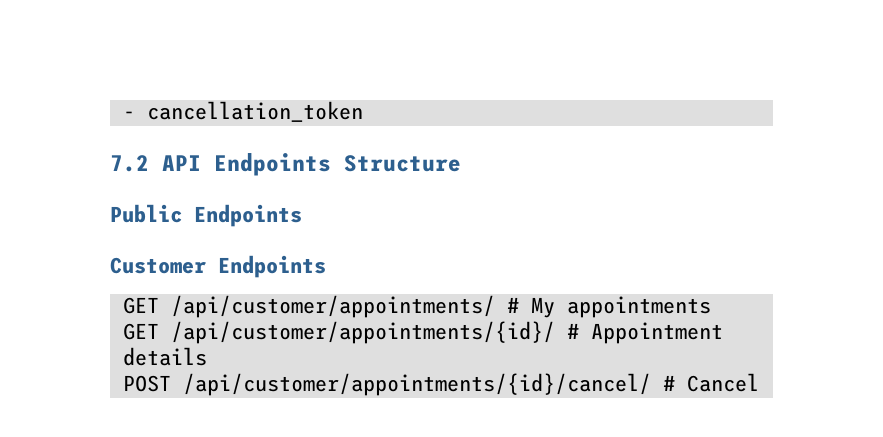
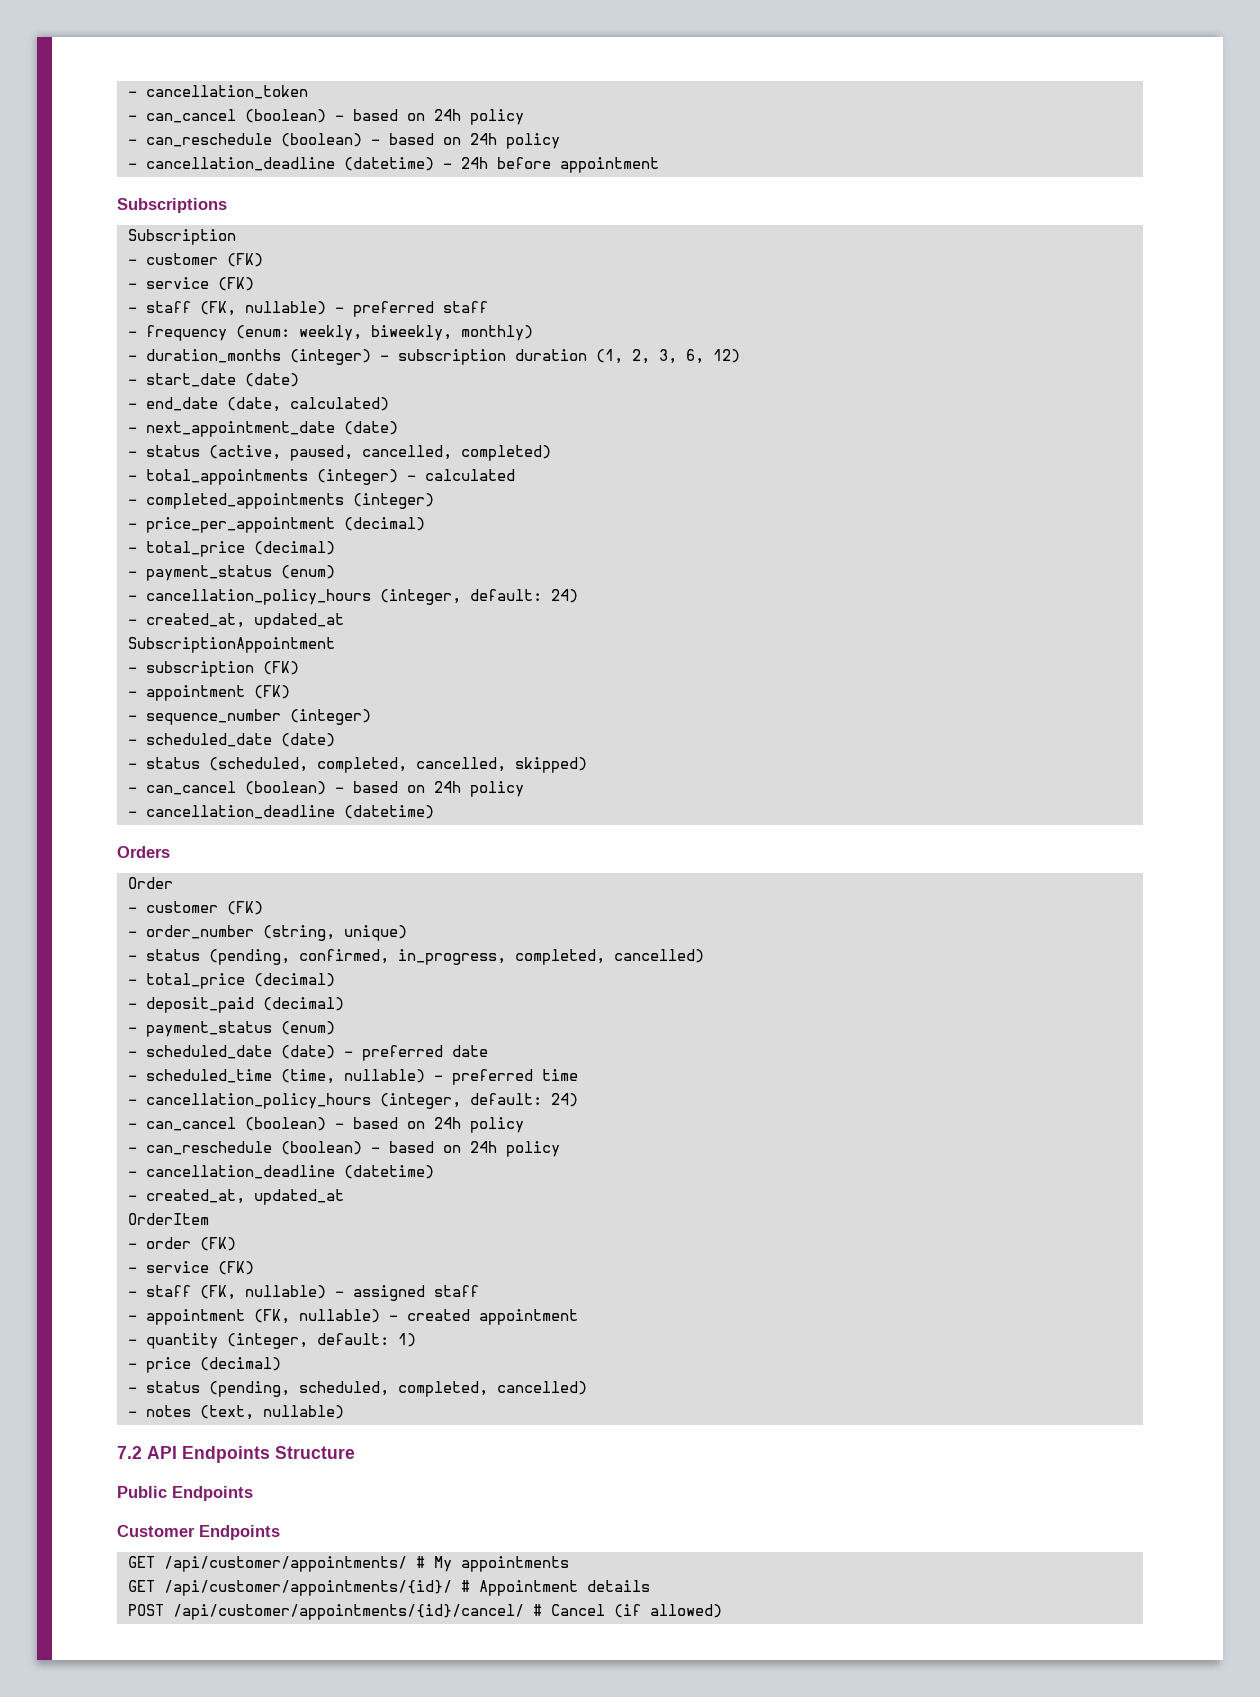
  - cancellation_token
+ - can_cancel (boolean) - based on 24h policy
+ - can_reschedule (boolean) - based on 24h policy
+ - cancellation_deadline (datetime) - 24h before appointment
+ Subscriptions
+ Subscription
+ - customer (FK)
+ - service (FK)
+ - staff (FK, nullable) - preferred staff
+ - frequency (enum: weekly, biweekly, monthly)
+ - duration_months (integer) - subscription duration (1, 2, 3, 6, 12)
+ - start_date (date)
+ - end_date (date, calculated)
+ - next_appointment_date (date)
+ - status (active, paused, cancelled, completed)
+ - total_appointments (integer) - calculated
+ - completed_appointments (integer)
+ - price_per_appointment (decimal)
+ - total_price (decimal)
+ - payment_status (enum)
+ - cancellation_policy_hours (integer, default: 24)
+ - created_at, updated_at
+ SubscriptionAppointment
+ - subscription (FK)
+ - appointment (FK)
+ - sequence_number (integer)
+ - scheduled_date (date)
+ - status (scheduled, completed, cancelled, skipped)
+ - can_cancel (boolean) - based on 24h policy
+ - cancellation_deadline (datetime)
+ Orders
+ Order
+ - customer (FK)
+ - order_number (string, unique)
+ - status (pending, confirmed, in_progress, completed, cancelled)
+ - total_price (decimal)
+ - deposit_paid (decimal)
+ - payment_status (enum)
+ - scheduled_date (date) - preferred date
+ - scheduled_time (time, nullable) - preferred time
+ - cancellation_policy_hours (integer, default: 24)
+ - can_cancel (boolean) - based on 24h policy
+ - can_reschedule (boolean) - based on 24h policy
+ - cancellation_deadline (datetime)
+ - created_at, updated_at
+ OrderItem
+ - order (FK)
+ - service (FK)
+ - staff (FK, nullable) - assigned staff
+ - appointment (FK, nullable) - created appointment
+ - quantity (integer, default: 1)
+ - price (decimal)
+ - status (pending, scheduled, completed, cancelled)
+ - notes (text, nullable)
- POST /api/customer/appointments/{id}/cancel/ # Cancel
+ POST /api/customer/appointments/{id}/cancel/ # Cancel (if allowed)

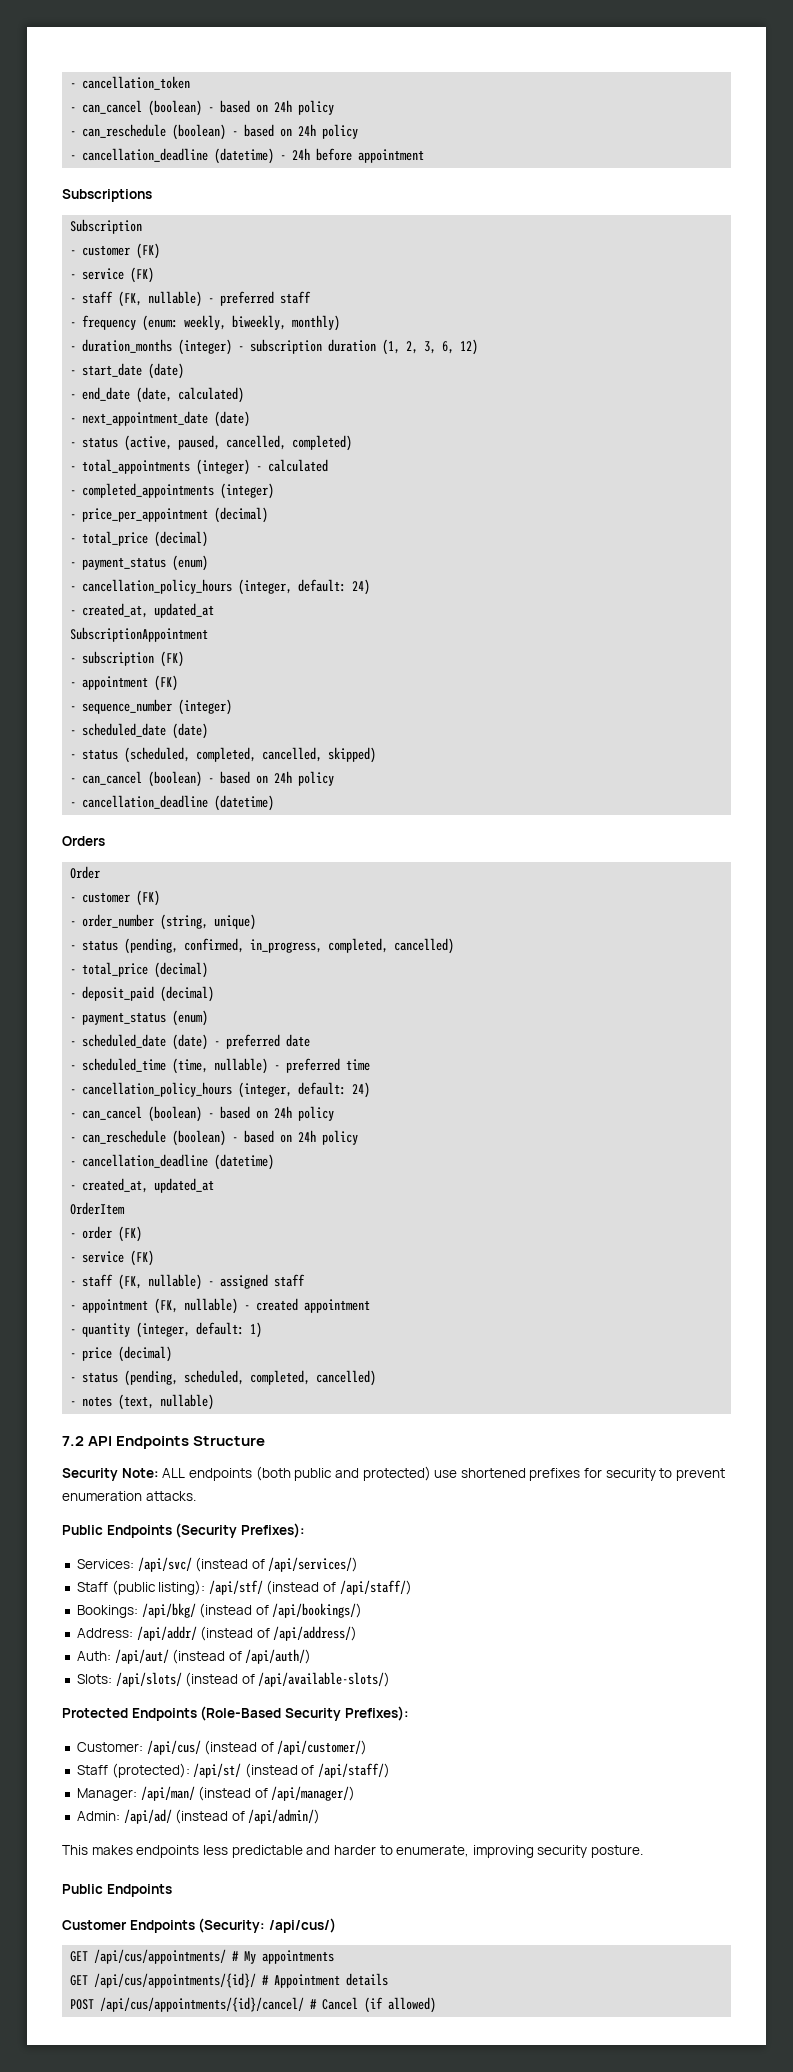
+ Security Note: ALL endpoints (both public and protected) use shortened prefixes for security to prevent enumeration attacks.
+ Public Endpoints (Security Prefixes):
+ Services: /api/svc/ (instead of /api/services/)
+ Staff (public listing): /api/stf/ (instead of /api/staff/)
+ Bookings: /api/bkg/ (instead of /api/bookings/)
+ Address: /api/addr/ (instead of /api/address/)
+ Auth: /api/aut/ (instead of /api/auth/)
+ Slots: /api/slots/ (instead of /api/available-slots/)
+ Protected Endpoints (Role-Based Security Prefixes):
+ Customer: /api/cus/ (instead of /api/customer/)
+ Staff (protected): /api/st/ (instead of /api/staff/)
+ Manager: /api/man/ (instead of /api/manager/)
+ Admin: /api/ad/ (instead of /api/admin/)
+ This makes endpoints less predictable and harder to enumerate, improving security posture.
- Customer Endpoints
- GET /api/customer/appointments/ # My appointments
+ Customer Endpoints (Security: /api/cus/)
+ GET /api/cus/appointments/ # My appointments
- GET /api/customer/appointments/{id}/ # Appointment details
+ GET /api/cus/appointments/{id}/ # Appointment details
- POST /api/customer/appointments/{id}/cancel/ # Cancel (if allowed)
+ POST /api/cus/appointments/{id}/cancel/ # Cancel (if allowed)

